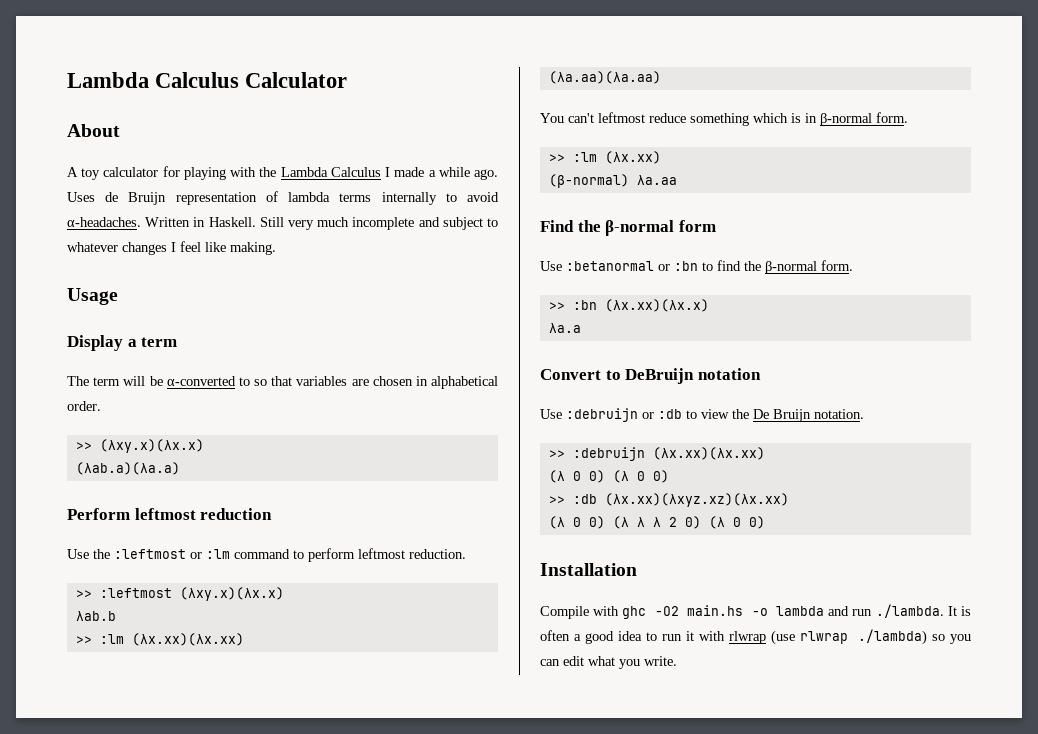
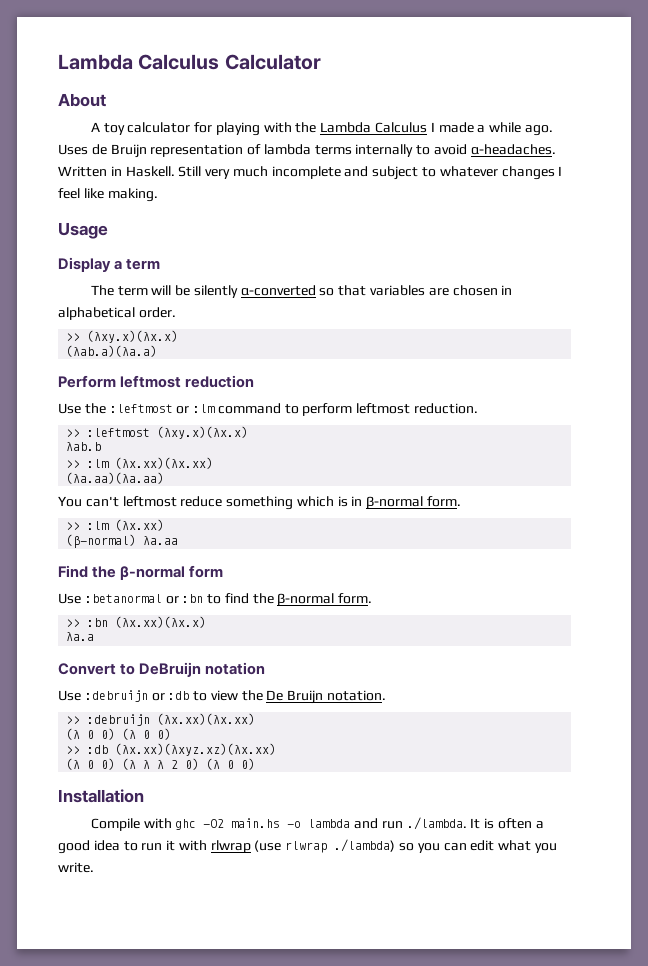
- The term will be α-converted to so that variables are chosen in alphabetical order.
+ The term will be silently α-converted so that variables are chosen in alphabetical order.

